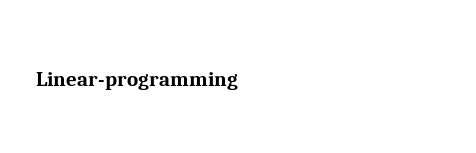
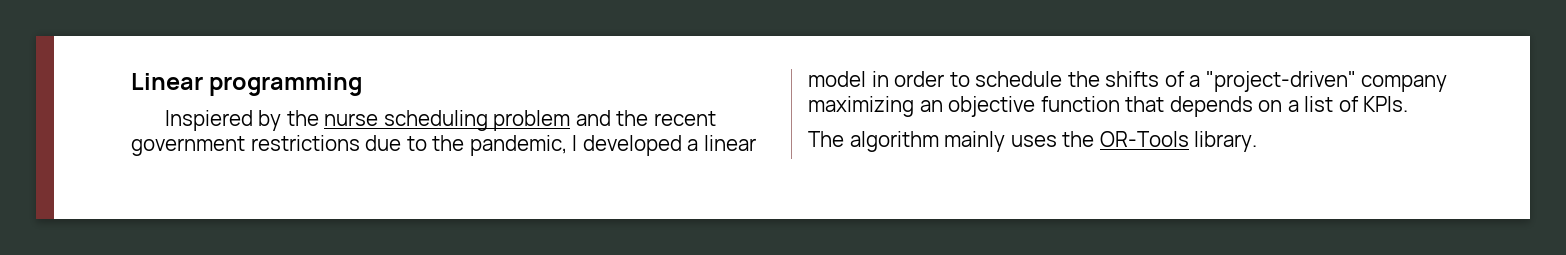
- Linear-programming
+ Linear programming
+ Inspiered by the nurse scheduling problem and the recent government restrictions due to the pandemic, I developed a linear model in order to schedule the shifts of a "project-driven" company maximizing an objective function that depends on a list of KPIs.
+ The algorithm mainly uses the OR-Tools library.

